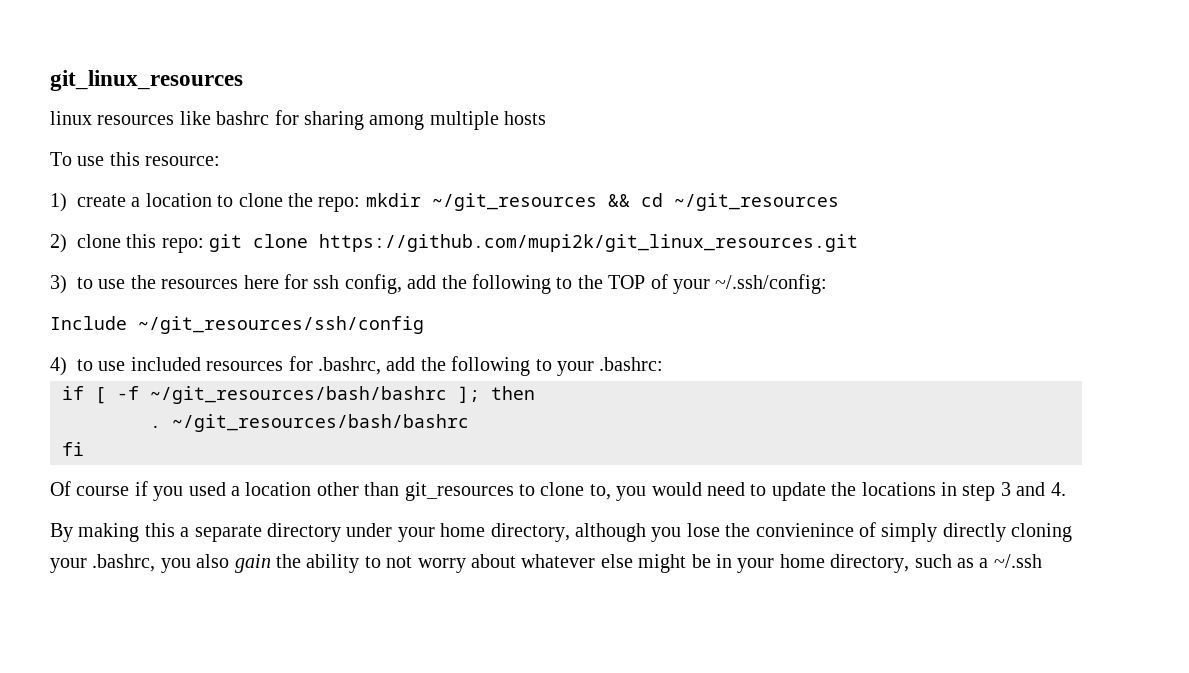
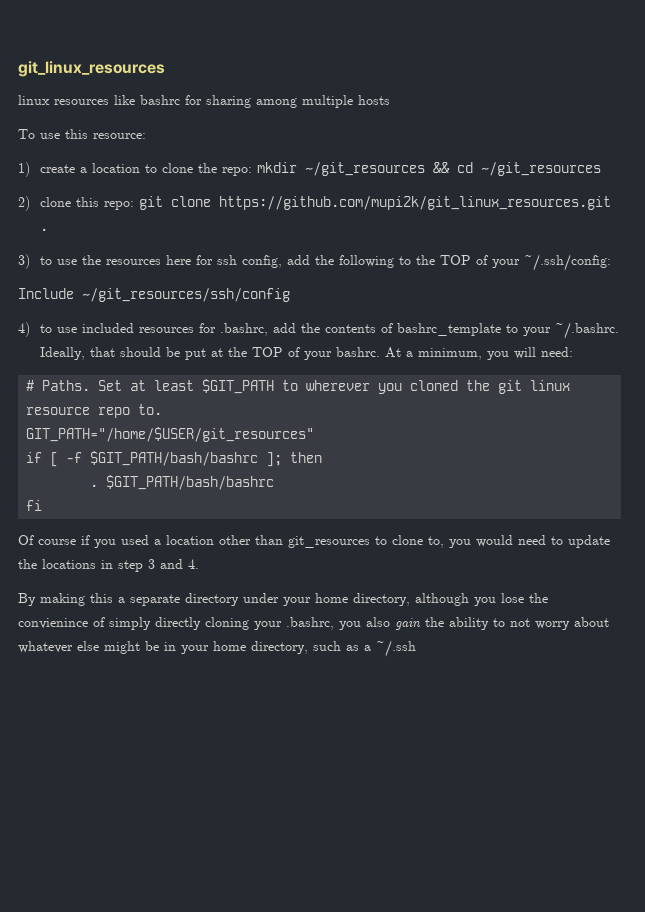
- 2) clone this repo: git clone https://github.com/mupi2k/git_linux_resources.git
+ 2) clone this repo: git clone https://github.com/mupi2k/git_linux_resources.git .
- 4) to use included resources for .bashrc, add the following to your .bashrc:
+ 4) to use included resources for .bashrc, add the contents of bashrc_template to your ~/.bashrc. Ideally, that should be put at the TOP of your bashrc. At a minimum, you will need:
+ # Paths. Set at least $GIT_PATH to wherever you cloned the git linux resource repo to.
+ GIT_PATH="/home/$USER/git_resources"
- if [ -f ~/git_resources/bash/bashrc ]; then
+ if [ -f $GIT_PATH/bash/bashrc ]; then
- . ~/git_resources/bash/bashrc
+ . $GIT_PATH/bash/bashrc

